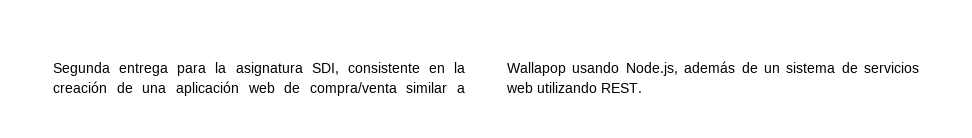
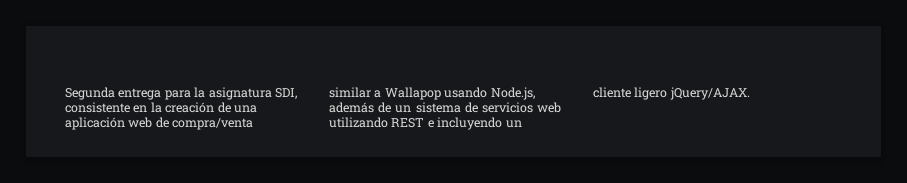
- Segunda entrega para la asignatura SDI, consistente en la creación de una aplicación web de compra/venta similar a Wallapop usando Node.js, además de un sistema de servicios web utilizando REST.
+ Segunda entrega para la asignatura SDI, consistente en la creación de una aplicación web de compra/venta similar a Wallapop usando Node.js, además de un sistema de servicios web utilizando REST e incluyendo un cliente ligero jQuery/AJAX.

